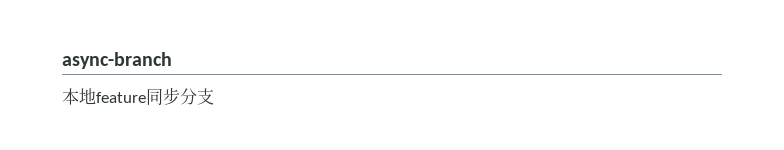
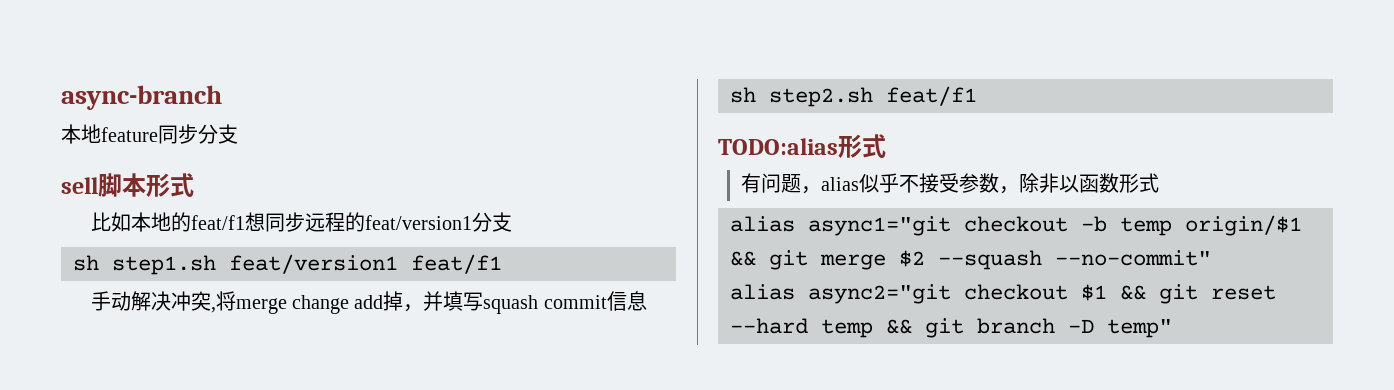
+ sell脚本形式
+ 比如本地的feat/f1想同步远程的feat/version1分支
+ sh step1.sh feat/version1 feat/f1
+ 手动解决冲突,将merge change add掉，并填写squash commit信息
+ sh step2.sh feat/f1
+ TODO:alias形式
+ 有问题，alias似乎不接受参数，除非以函数形式
+ alias async1="git checkout -b temp origin/$1 && git merge $2 --squash --no-commit"
+ alias async2="git checkout $1 && git reset --hard temp && git branch -D temp"

